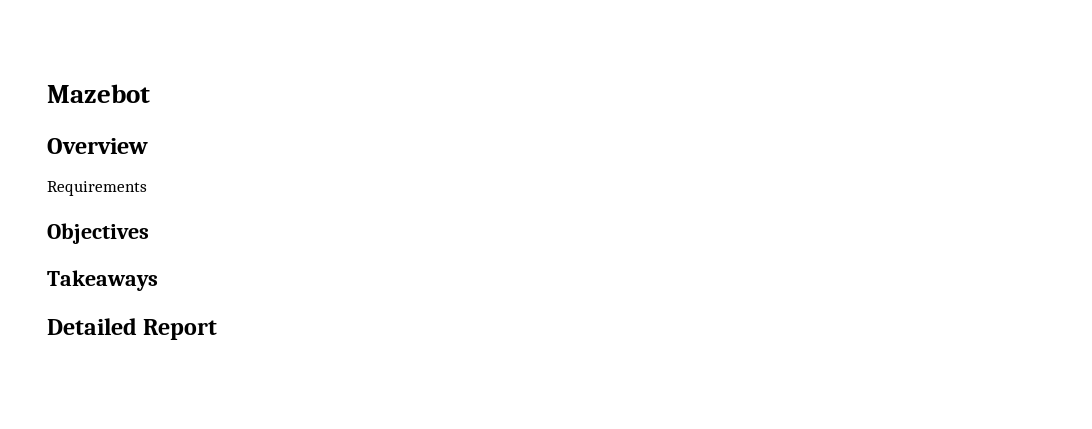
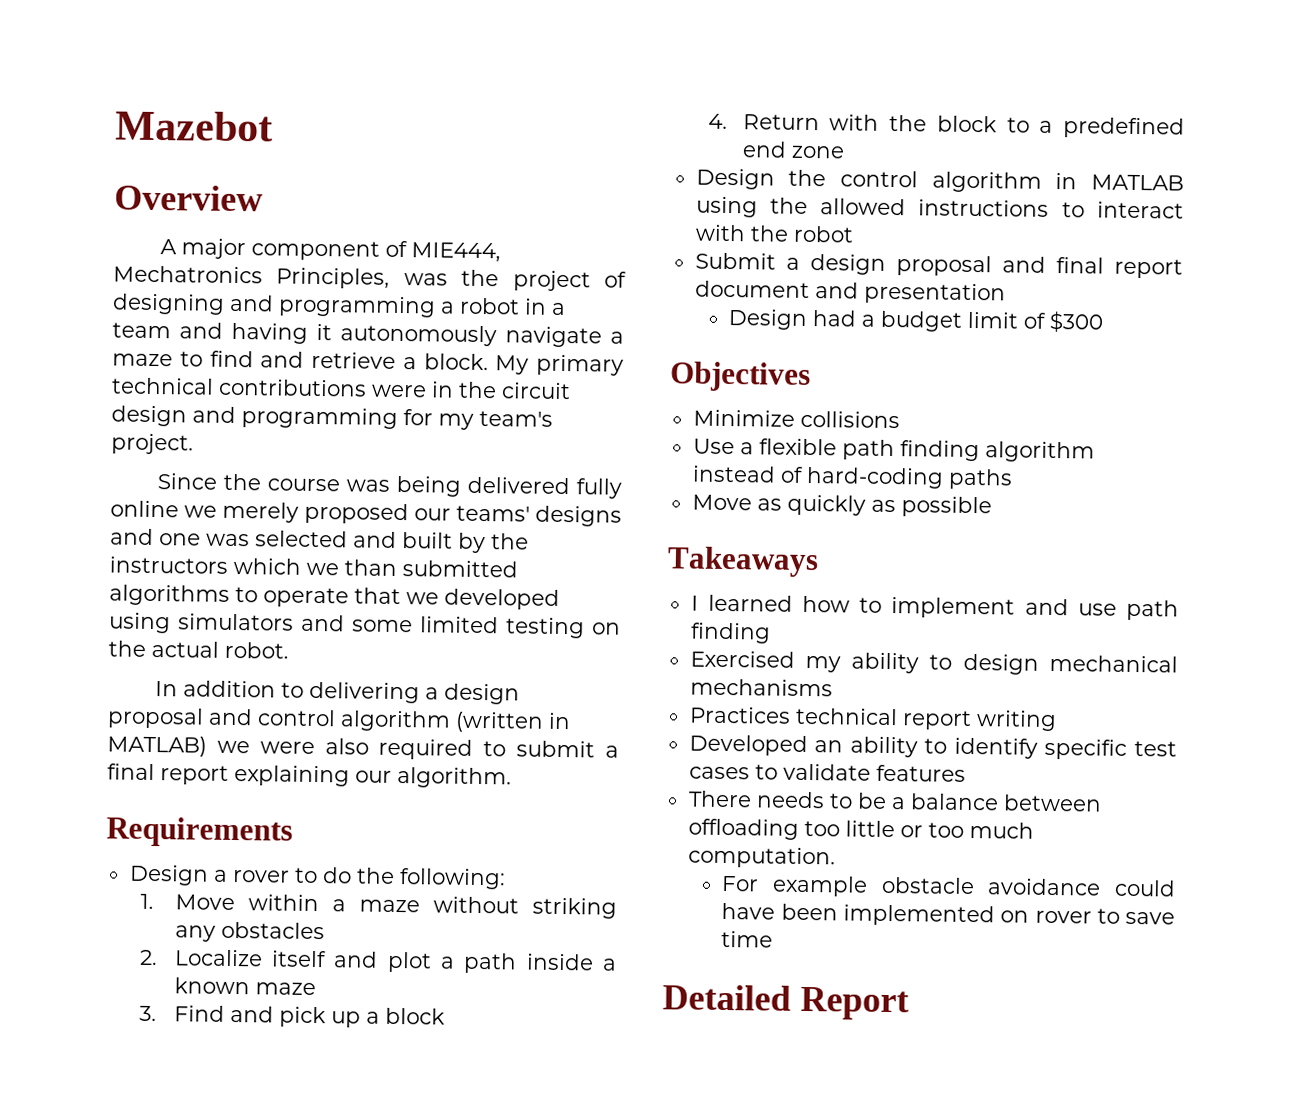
+ A major component of MIE444, Mechatronics Principles, was the project of designing and programming a robot in a team and having it autonomously navigate a maze to find and retrieve a block. My primary technical contributions were in the circuit design and programming for my team's project.
+ Since the course was being delivered fully online we merely proposed our teams' designs and one was selected and built by the instructors which we than submitted algorithms to operate that we developed using simulators and some limited testing on the actual robot.
+ In addition to delivering a design proposal and control algorithm (written in MATLAB) we were also required to submit a final report explaining our algorithm.
  Requirements
+ Design a rover to do the following:
+ 1. Move within a maze without striking any obstacles
+ 2. Localize itself and plot a path inside a known maze
+ 3. Find and pick up a block
+ 4. Return with the block to a predefined end zone
+ Design the control algorithm in MATLAB using the allowed instructions to interact with the robot
+ Submit a design proposal and final report document and presentation
+ Design had a budget limit of $300
  Objectives
+ Minimize collisions
+ Use a flexible path finding algorithm instead of hard-coding paths
+ Move as quickly as possible
  Takeaways
+ I learned how to implement and use path finding
+ Exercised my ability to design mechanical mechanisms
+ Practices technical report writing
+ Developed an ability to identify specific test cases to validate features
+ There needs to be a balance between offloading too little or too much computation.
+ For example obstacle avoidance could have been implemented on rover to save time

